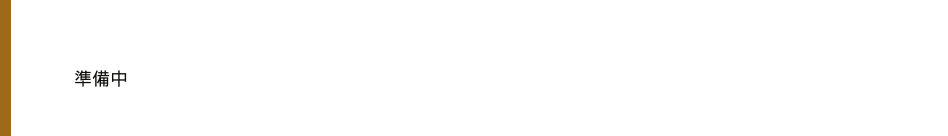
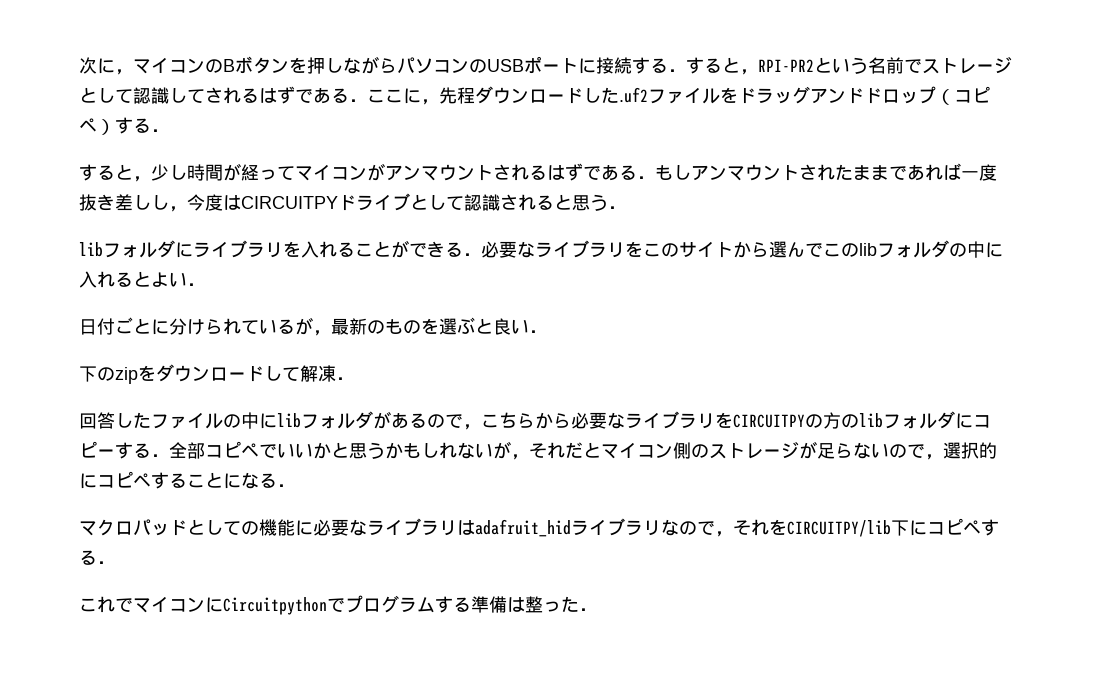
- 準備中
+ 次に，マイコンのBボタンを押しながらパソコンのUSBポートに接続する．すると，RPI-PR2という名前でストレージとして認識してされるはずである．ここに，先程ダウンロードした.uf2ファイルをドラッグアンドドロップ（コピペ）する．
+ すると，少し時間が経ってマイコンがアンマウントされるはずである．もしアンマウントされたままであれば一度抜き差しし，今度はCIRCUITPYドライブとして認識されると思う．
+ libフォルダにライブラリを入れることができる．必要なライブラリをこのサイトから選んでこのlibフォルダの中に入れるとよい．
+ 日付ごとに分けられているが，最新のものを選ぶと良い．
+ 下のzipをダウンロードして解凍．
+ 回答したファイルの中にlibフォルダがあるので，こちらから必要なライブラリをCIRCUITPYの方のlibフォルダにコピーする．全部コピペでいいかと思うかもしれないが，それだとマイコン側のストレージが足らないので，選択的にコピペすることになる．
+ マクロパッドとしての機能に必要なライブラリはadafruit_hidライブラリなので，それをCIRCUITPY/lib下にコピペする．
+ これでマイコンにCircuitpythonでプログラムする準備は整った．

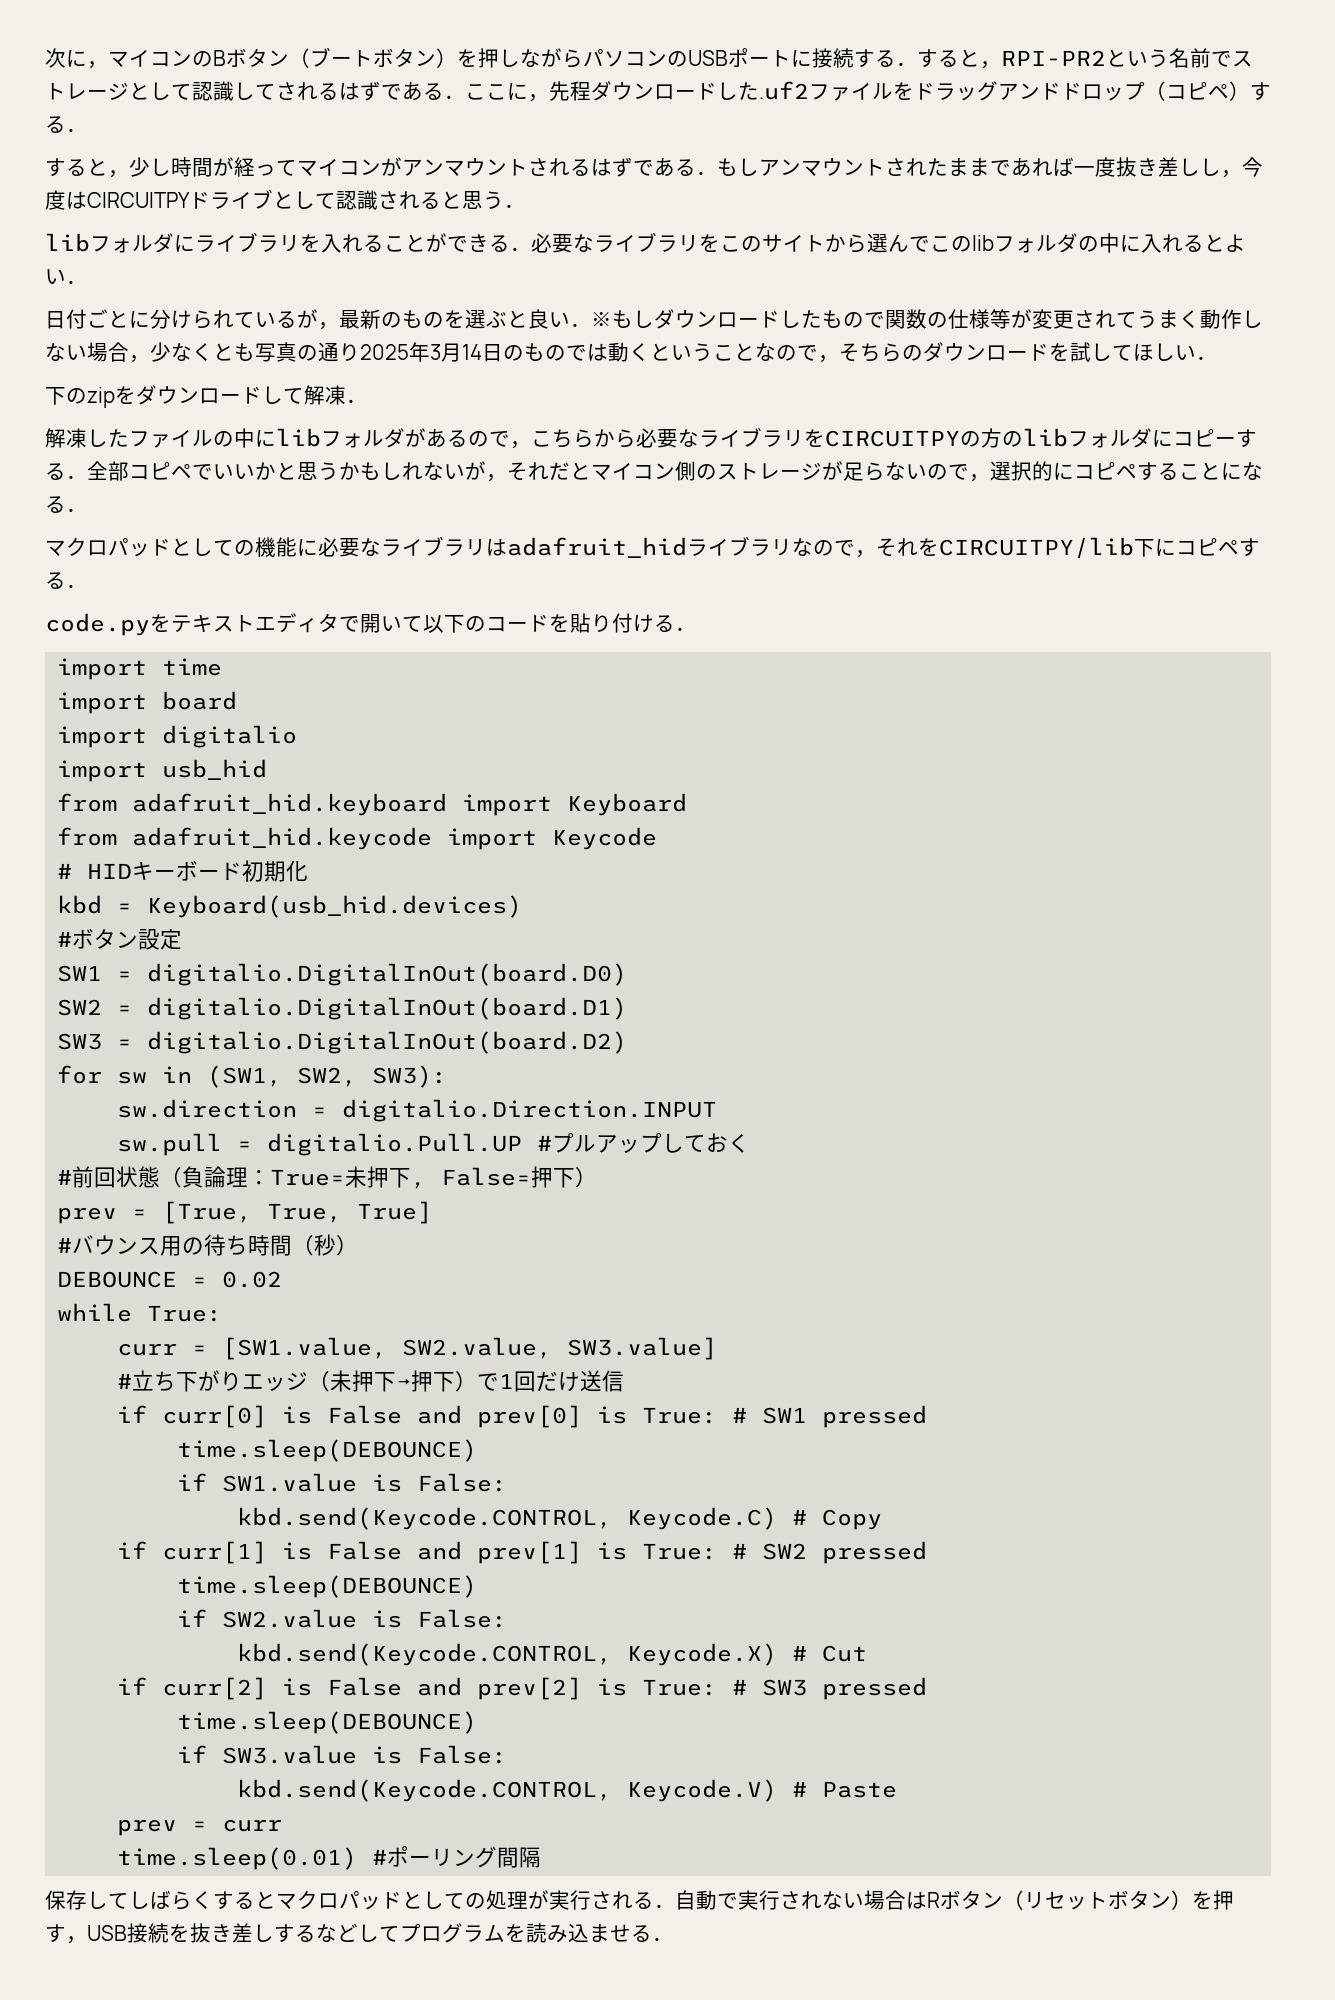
- 次に，マイコンのBボタンを押しながらパソコンのUSBポートに接続する．すると，RPI-PR2という名前でストレージとして認識してされるはずである．ここに，先程ダウンロードした.uf2ファイルをドラッグアンドドロップ（コピペ）する．
+ 次に，マイコンのBボタン（ブートボタン）を押しながらパソコンのUSBポートに接続する．すると，RPI-PR2という名前でストレージとして認識してされるはずである．ここに，先程ダウンロードした.uf2ファイルをドラッグアンドドロップ（コピペ）する．
- 日付ごとに分けられているが，最新のものを選ぶと良い．
+ 日付ごとに分けられているが，最新のものを選ぶと良い．※もしダウンロードしたもので関数の仕様等が変更されてうまく動作しない場合，少なくとも写真の通り2025年3月14日のものでは動くということなので，そちらのダウンロードを試してほしい．
- 回答したファイルの中にlibフォルダがあるので，こちらから必要なライブラリをCIRCUITPYの方のlibフォルダにコピーする．全部コピペでいいかと思うかもしれないが，それだとマイコン側のストレージが足らないので，選択的にコピペすることになる．
+ 解凍したファイルの中にlibフォルダがあるので，こちらから必要なライブラリをCIRCUITPYの方のlibフォルダにコピーする．全部コピペでいいかと思うかもしれないが，それだとマイコン側のストレージが足らないので，選択的にコピペすることになる．
- これでマイコンにCircuitpythonでプログラムする準備は整った．
+ code.pyをテキストエディタで開いて以下のコードを貼り付ける．
+ import time
+ import board
+ import digitalio
+ import usb_hid
+ from adafruit_hid.keyboard import Keyboard
+ from adafruit_hid.keycode import Keycode
+ # HIDキーボード初期化
+ kbd = Keyboard(usb_hid.devices)
+ #ボタン設定
+ SW1 = digitalio.DigitalInOut(board.D0)
+ SW2 = digitalio.DigitalInOut(board.D1)
+ SW3 = digitalio.DigitalInOut(board.D2)
+ for sw in (SW1, SW2, SW3):
+ sw.direction = digitalio.Direction.INPUT
+ sw.pull = digitalio.Pull.UP #プルアップしておく
+ #前回状態（負論理：True=未押下, False=押下）
+ prev = [True, True, True]
+ #バウンス用の待ち時間（秒）
+ DEBOUNCE = 0.02
+ while True:
+ curr = [SW1.value, SW2.value, SW3.value]
+ #立ち下がりエッジ（未押下→押下）で1回だけ送信
+ if curr[0] is False and prev[0] is True: # SW1 pressed
+ time.sleep(DEBOUNCE)
+ if SW1.value is False:
+ kbd.send(Keycode.CONTROL, Keycode.C) # Copy
+ if curr[1] is False and prev[1] is True: # SW2 pressed
+ time.sleep(DEBOUNCE)
+ if SW2.value is False:
+ kbd.send(Keycode.CONTROL, Keycode.X) # Cut
+ if curr[2] is False and prev[2] is True: # SW3 pressed
+ time.sleep(DEBOUNCE)
+ if SW3.value is False:
+ kbd.send(Keycode.CONTROL, Keycode.V) # Paste
+ prev = curr
+ time.sleep(0.01) #ポーリング間隔
+ 保存してしばらくするとマクロパッドとしての処理が実行される．自動で実行されない場合はRボタン（リセットボタン）を押す，USB接続を抜き差しするなどしてプログラムを読み込ませる．

